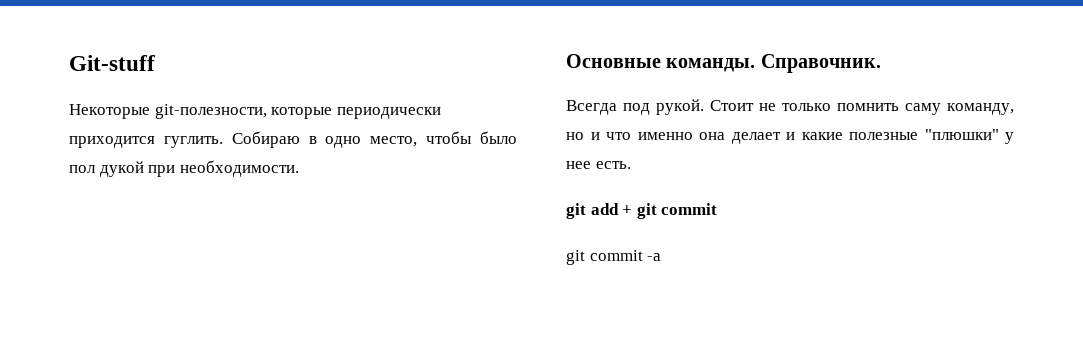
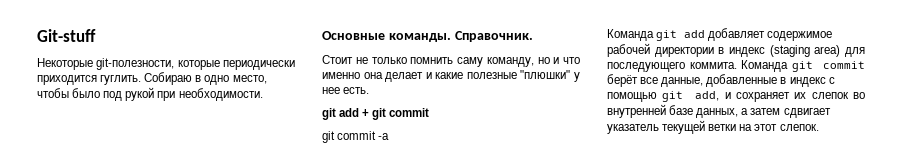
- Собираю в одно место, чтобы было пол дукой при необходимости.
+ Собираю в одно место, чтобы было под рукой при необходимости.
- Всегда под рукой.
+ Команда git add добавляет содержимое рабочей директории в индекс (staging area) для последующего коммита. Команда git commit берёт все данные, добавленные в индекс с помощью git add, и сохраняет их слепок во внутренней базе данных, а затем сдвигает указатель текущей ветки на этот слепок.

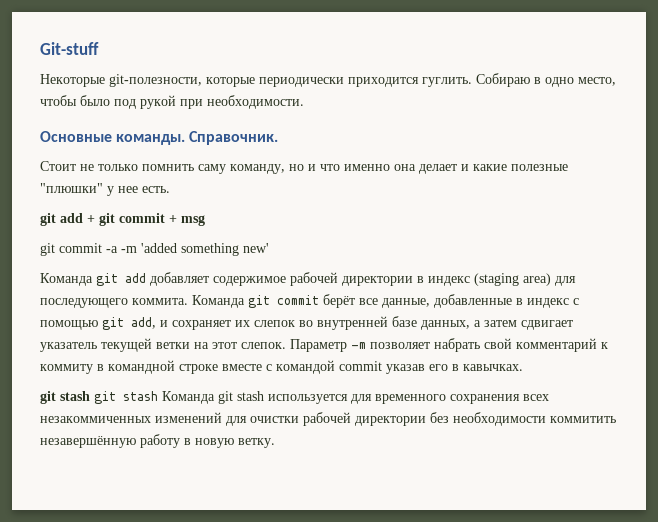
- git add + git commit
+ git add + git commit + msg
- git commit -a
+ git commit -a -m 'added something new'
+ Параметр -m позволяет набрать свой комментарий к коммиту в командной строке вместе с командой commit указав его в кавычках.
+ git stash git stash Команда git stash используется для временного сохранения всех незакоммиченных изменений для очистки рабочей директории без необходимости коммитить незавершённую работу в новую ветку.

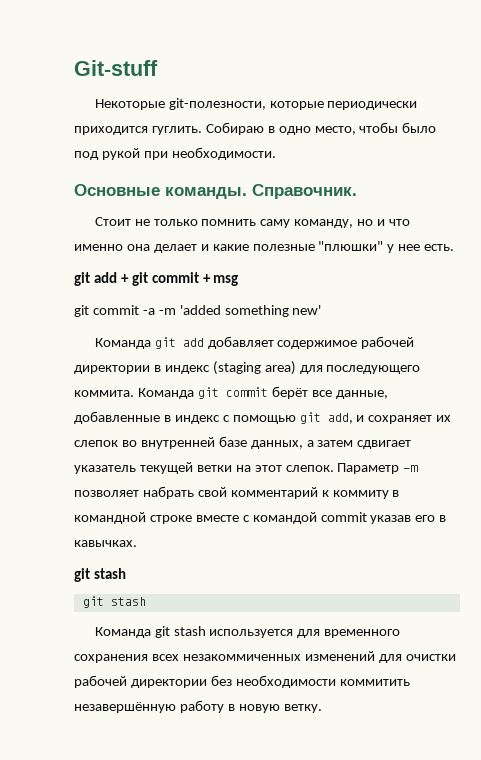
  Параметр -m позволяет набрать свой комментарий к коммиту в командной строке вместе с командой commit указав его в кавычках.
- git stash git stash Команда git stash используется для временного сохранения всех незакоммиченных изменений для очистки рабочей директории без необходимости коммитить незавершённую работу в новую ветку.
+ git stash
+ git stash
+ Команда git stash используется для временного сохранения всех незакоммиченных изменений для очистки рабочей директории без необходимости коммитить незавершённую работу в новую ветку.

